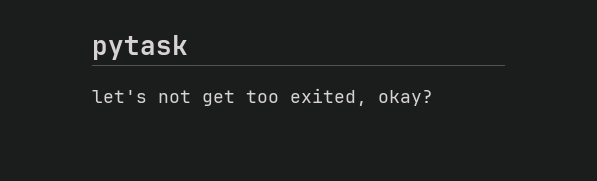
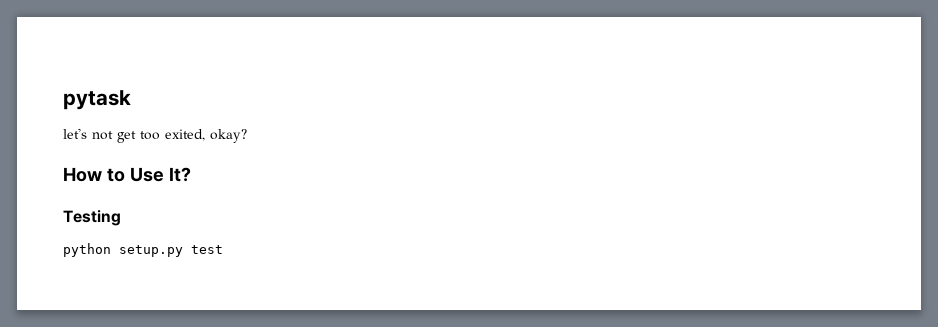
+ How to Use It?
+ Testing
+ python setup.py test

